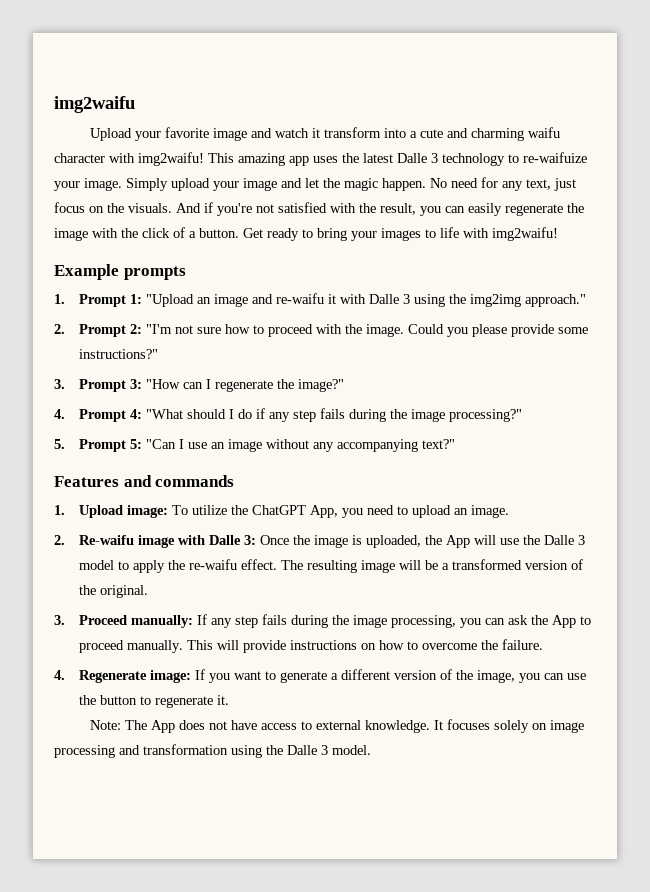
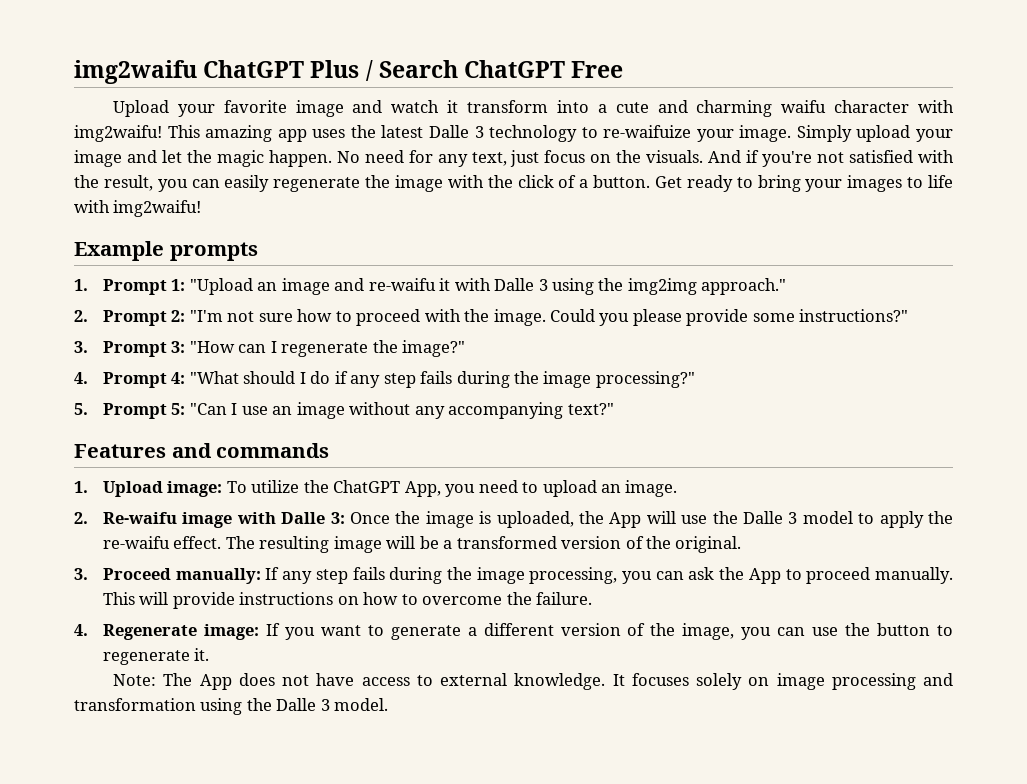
- img2waifu
+ img2waifu ChatGPT Plus / Search ChatGPT Free

